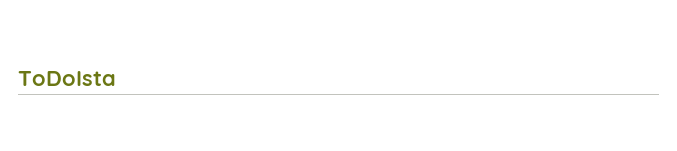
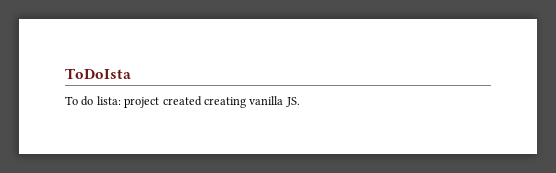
+ To do lista: project created creating vanilla JS.

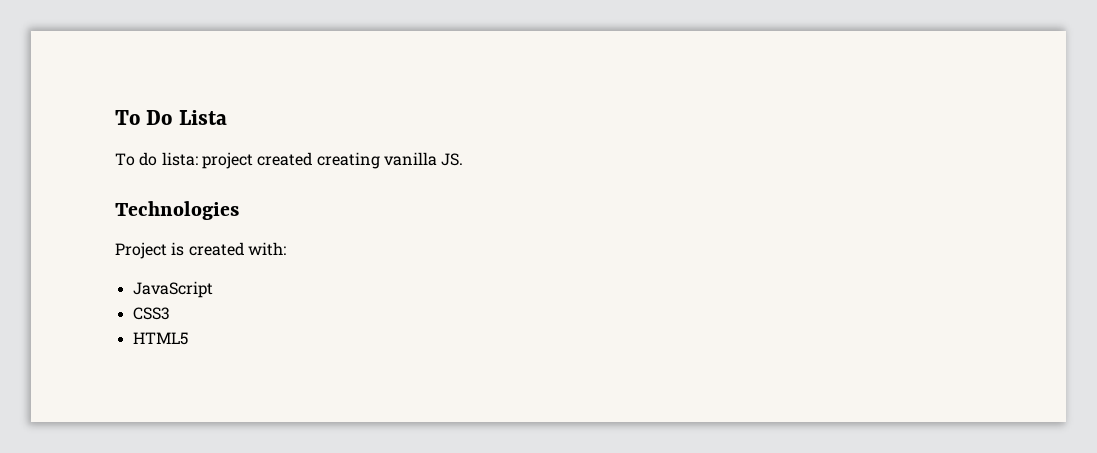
- ToDoIsta
+ To Do Lista
+ Technologies
+ Project is created with:
+ JavaScript
+ CSS3
+ HTML5

